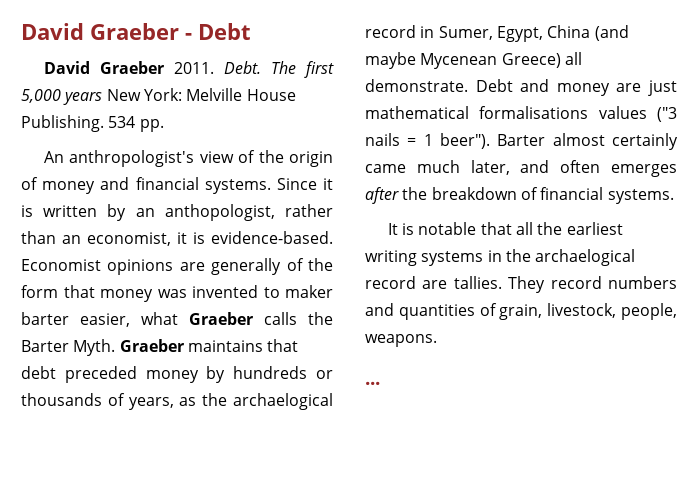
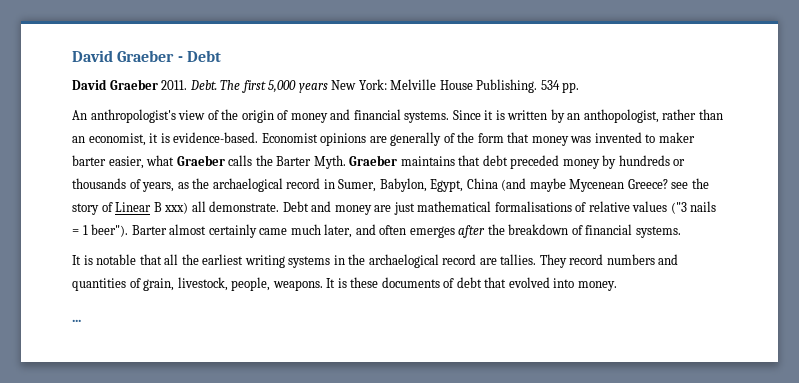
- Graeber maintains that debt preceded money by hundreds or thousands of years, as the archaelogical record in Sumer, Egypt, China (and maybe Mycenean Greece) all demonstrate.
+ Graeber maintains that debt preceded money by hundreds or thousands of years, as the archaelogical record in Sumer, Babylon, Egypt, China (and maybe Mycenean Greece? see the story of Linear B xxx) all demonstrate.
- Debt and money are just mathematical formalisations values ("3 nails = 1 beer").
+ Debt and money are just mathematical formalisations of relative values ("3 nails = 1 beer").
+ It is these documents of debt that evolved into money.

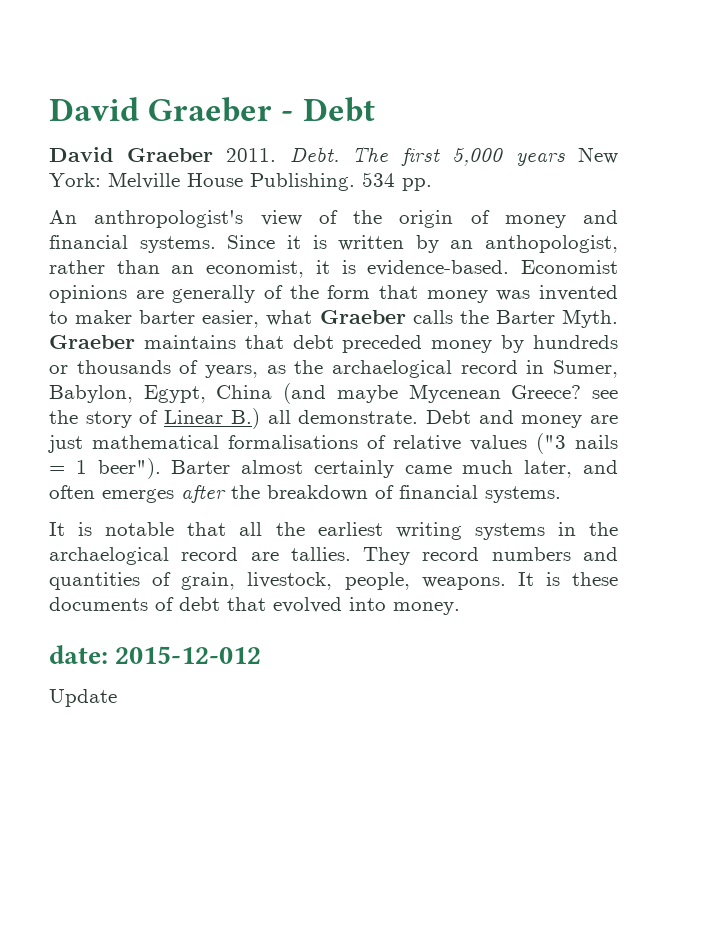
- Graeber maintains that debt preceded money by hundreds or thousands of years, as the archaelogical record in Sumer, Babylon, Egypt, China (and maybe Mycenean Greece? see the story of Linear B xxx) all demonstrate.
+ Graeber maintains that debt preceded money by hundreds or thousands of years, as the archaelogical record in Sumer, Babylon, Egypt, China (and maybe Mycenean Greece? see the story of Linear B.) all demonstrate.
- ...
+ date: 2015-12-012
+ Update

